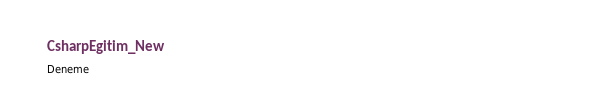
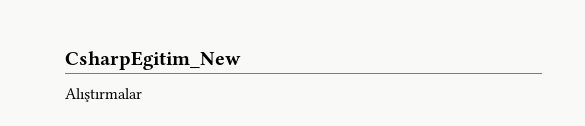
- Deneme
+ Alıştırmalar

